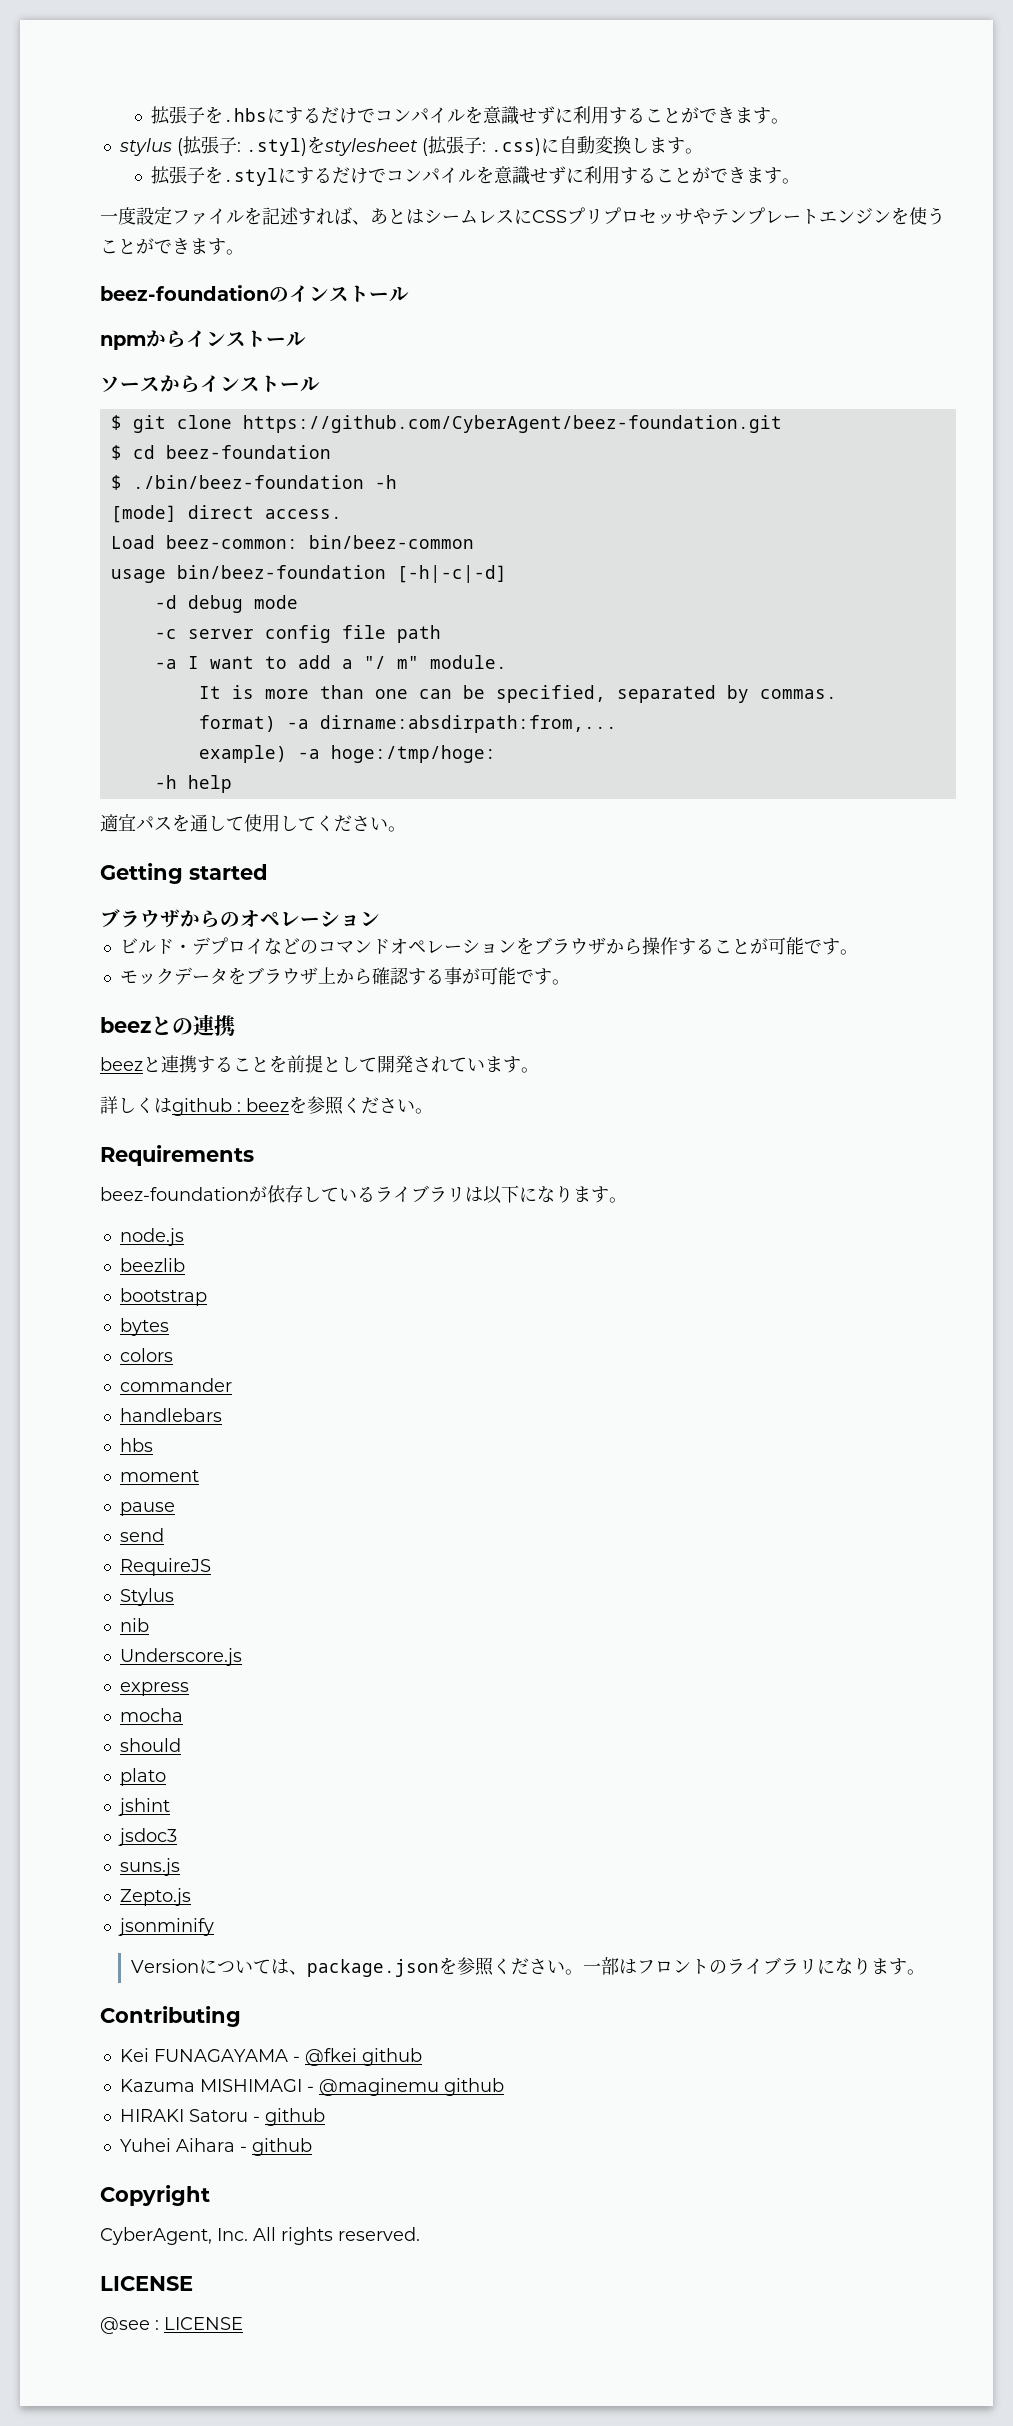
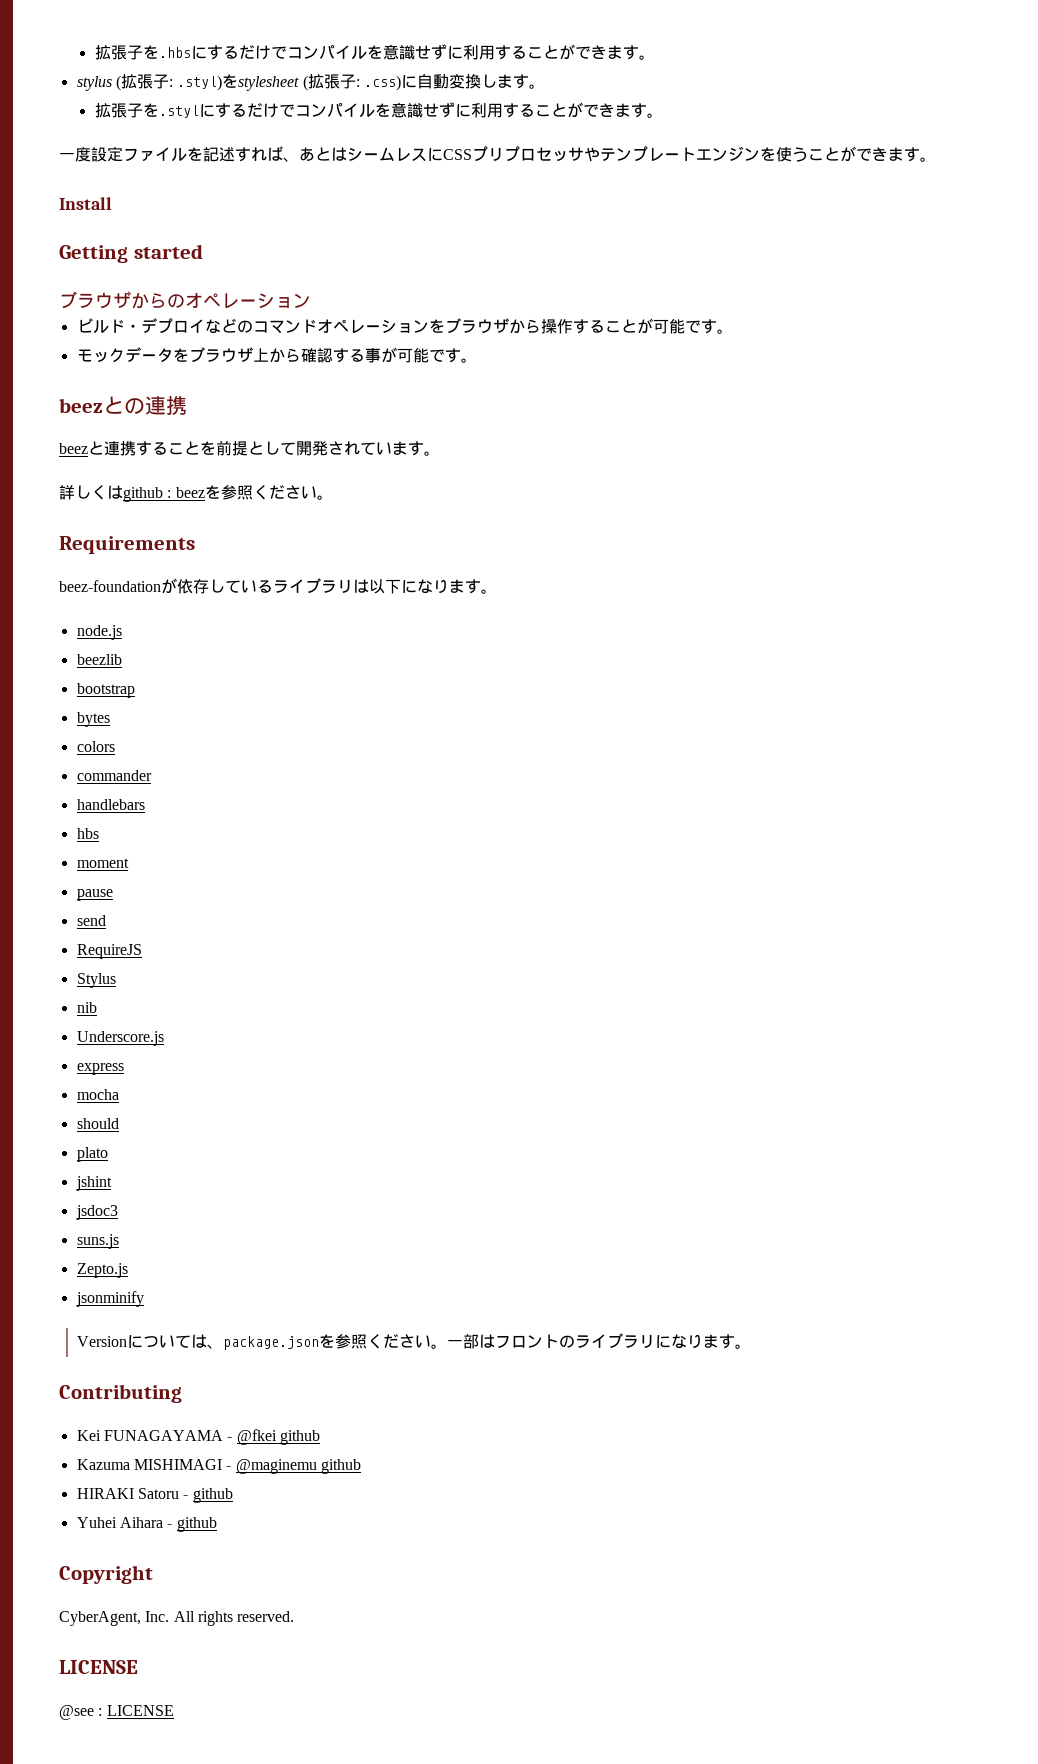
- beez-foundationのインストール
- npmからインストール
- ソースからインストール
- $ git clone https://github.com/CyberAgent/beez-foundation.git
- $ cd beez-foundation
- $ ./bin/beez-foundation -h
- [mode] direct access.
- Load beez-common: bin/beez-common
- usage bin/beez-foundation [-h|-c|-d]
- -d debug mode
- -c server config file path
- -a I want to add a "/ m" module.
- It is more than one can be specified, separated by commas.
- format) -a dirname:absdirpath:from,...
- example) -a hoge:/tmp/hoge:
- -h help
- 適宜パスを通して使用してください。
+ Install

